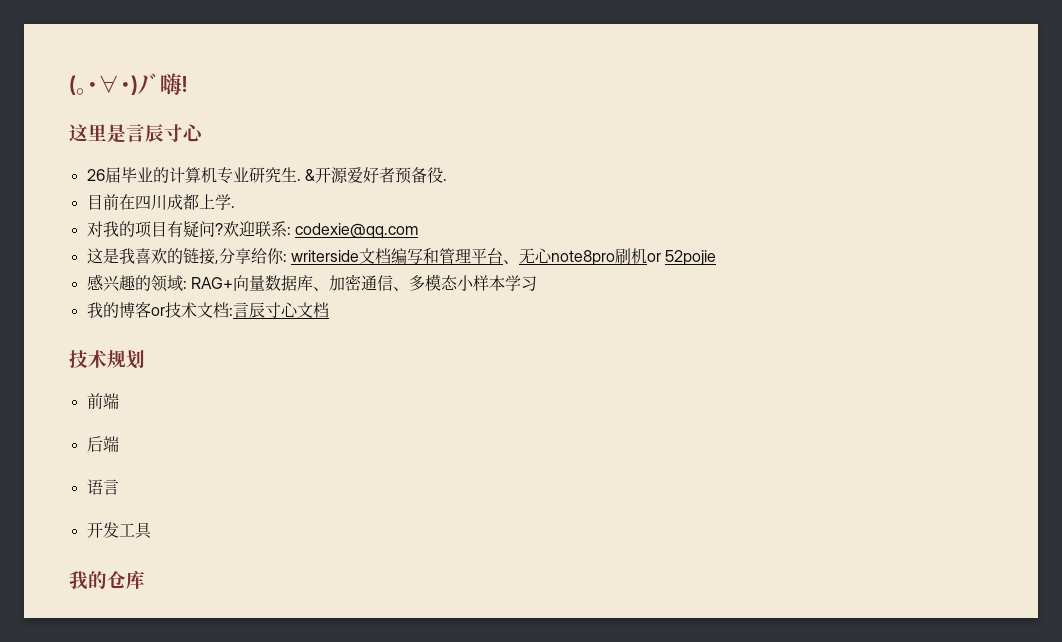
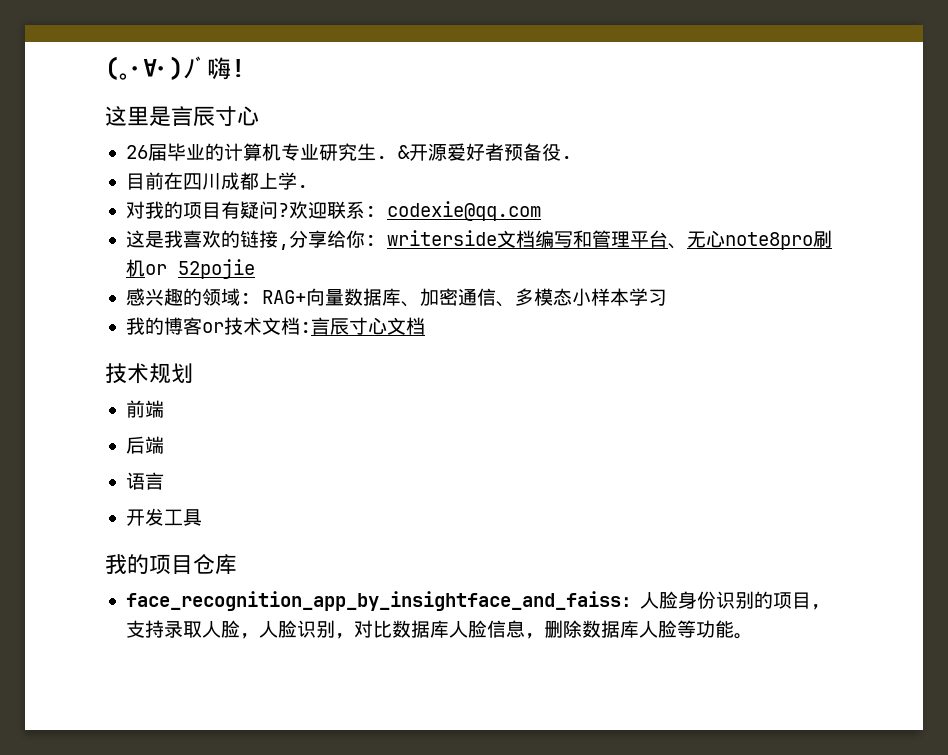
- 我的仓库
+ 我的项目仓库
+ face_recognition_app_by_insightface_and_faiss：人脸身份识别的项目，支持录取人脸，人脸识别，对比数据库人脸信息，删除数据库人脸等功能。

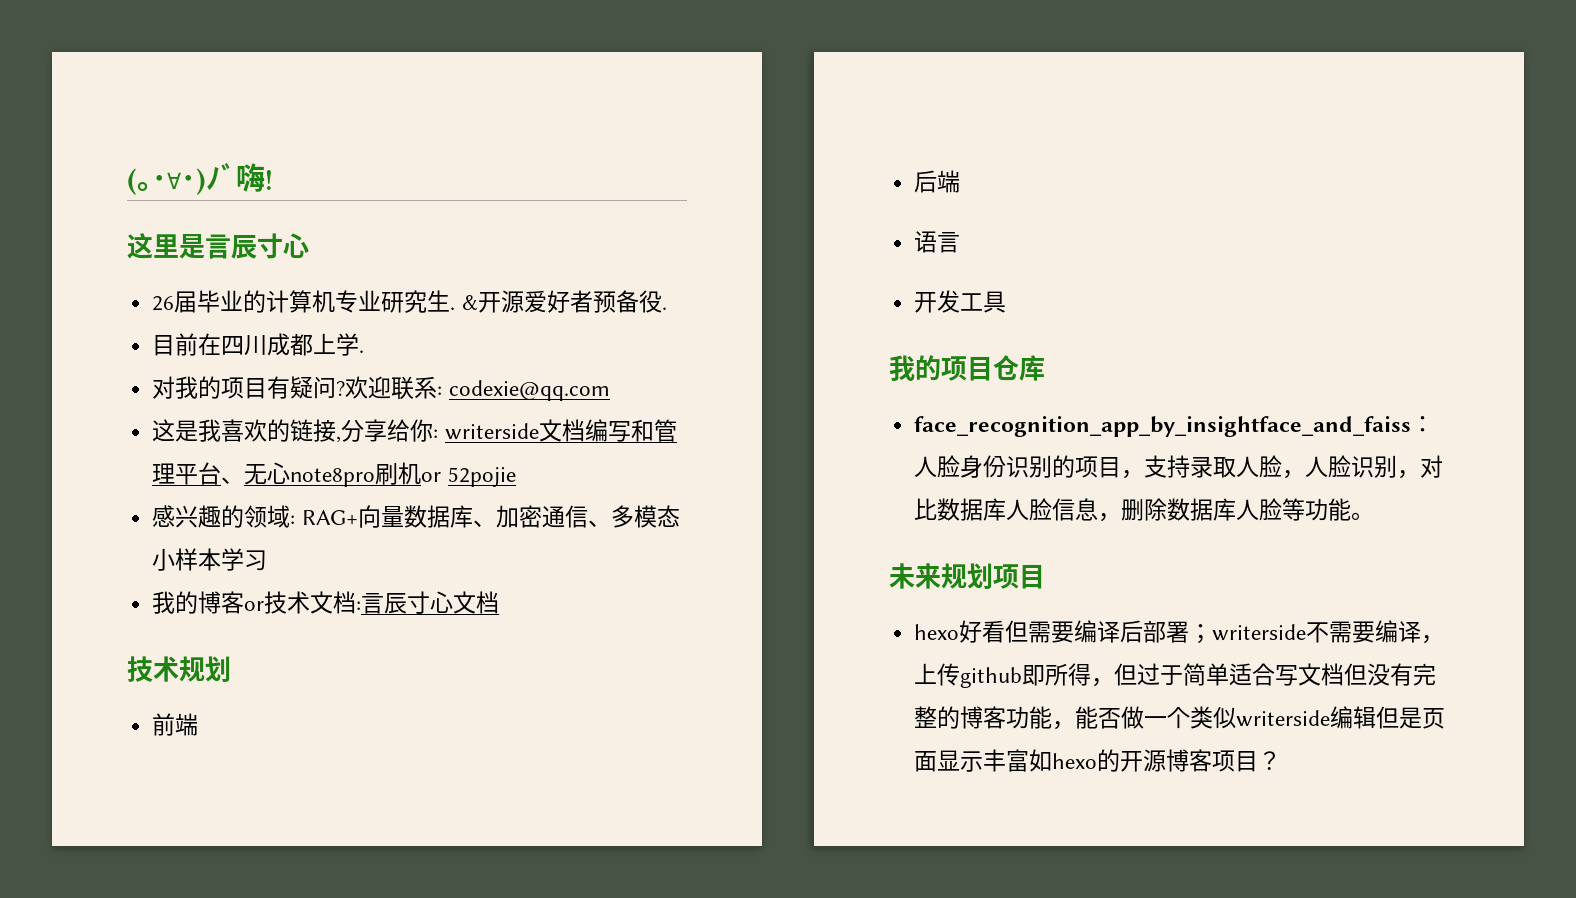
+ 未来规划项目
+ hexo好看但需要编译后部署；writerside不需要编译，上传github即所得，但过于简单适合写文档但没有完整的博客功能，能否做一个类似writerside编辑但是页面显示丰富如hexo的开源博客项目？

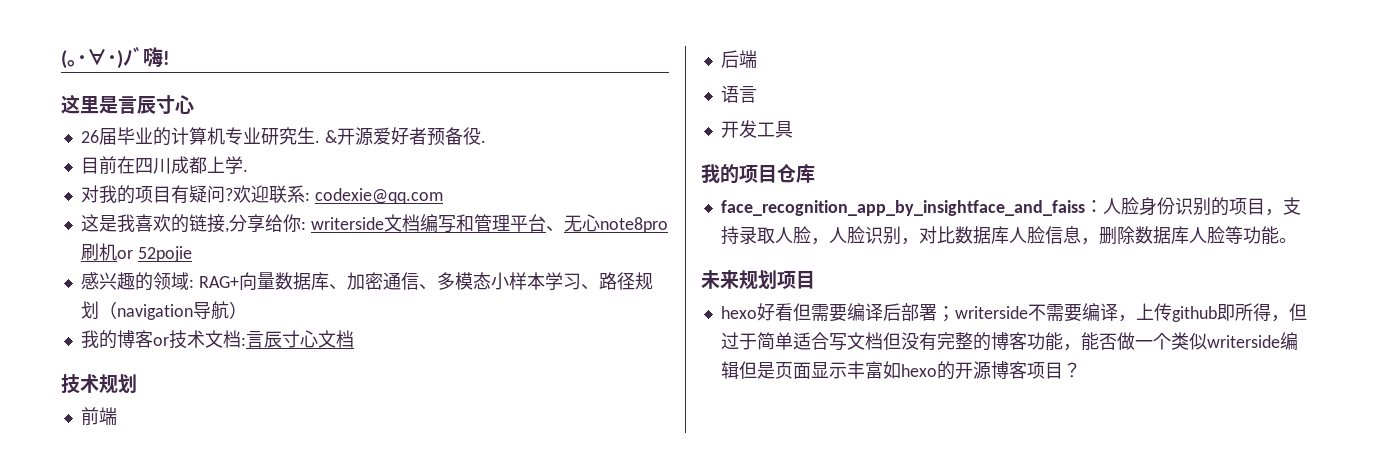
- 感兴趣的领域: RAG+向量数据库、加密通信、多模态小样本学习
+ 感兴趣的领域: RAG+向量数据库、加密通信、多模态小样本学习、路径规划（navigation导航）

